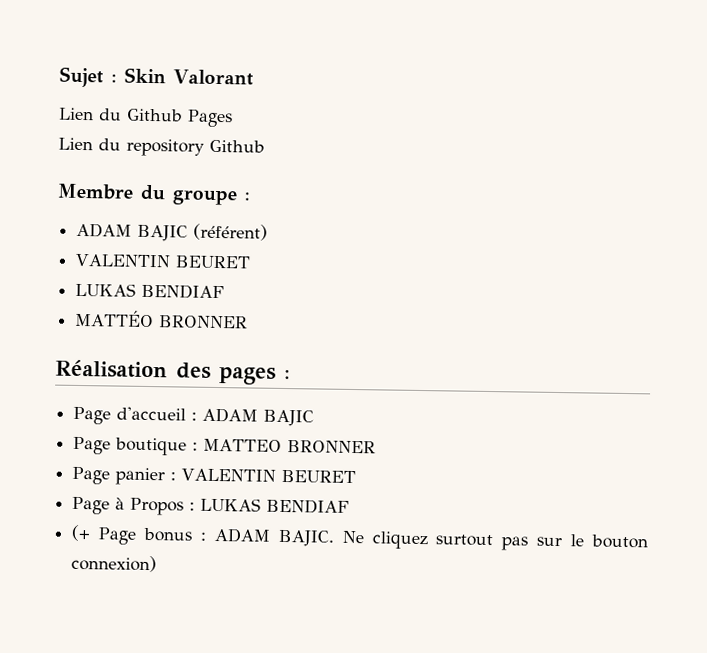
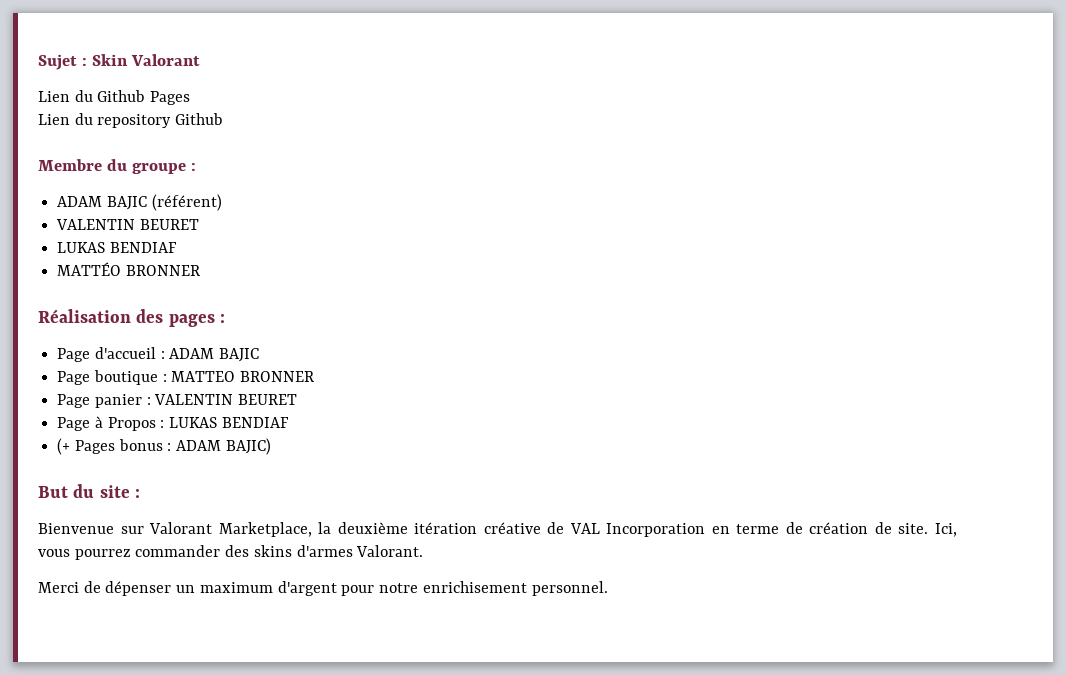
- (+ Page bonus : ADAM BAJIC. Ne cliquez surtout pas sur le bouton connexion)
+ (+ Pages bonus : ADAM BAJIC)
+ But du site :
+ Bienvenue sur Valorant Marketplace, la deuxième itération créative de VAL Incorporation en terme de création de site. Ici, vous pourrez commander des skins d'armes Valorant.
+ Merci de dépenser un maximum d'argent pour notre enrichisement personnel.

